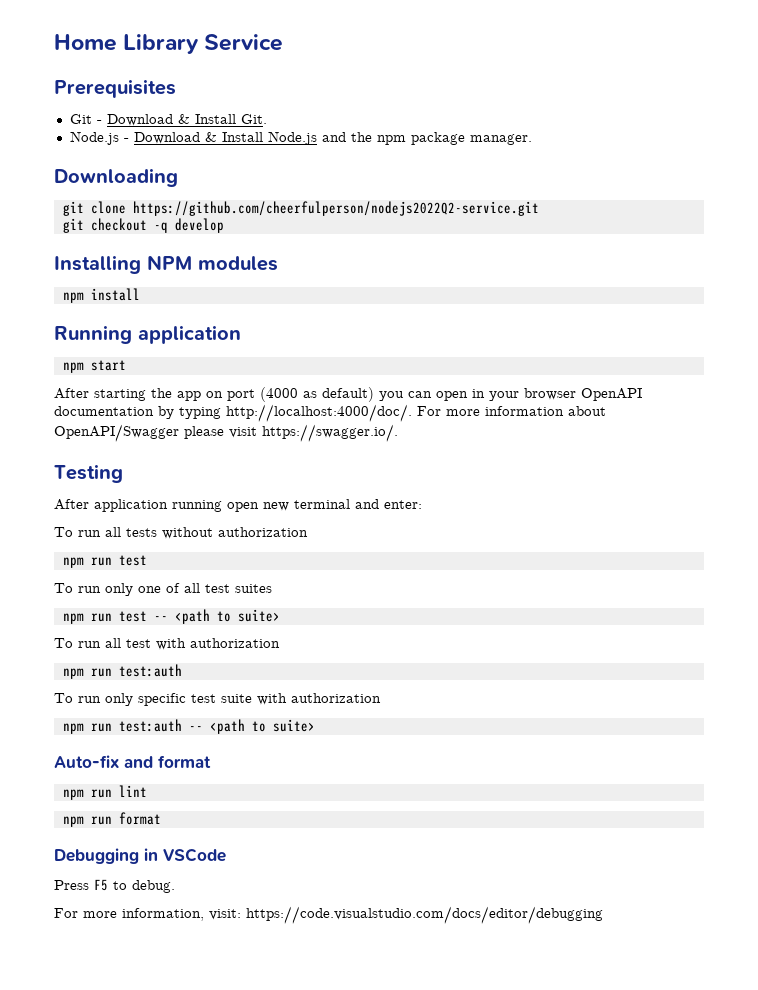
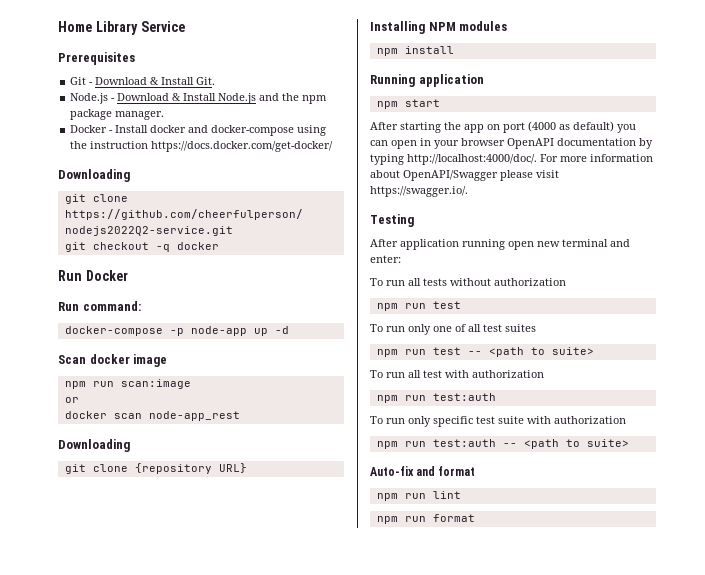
+ Docker - Install docker and docker-compose using the instruction https://docs.docker.com/get-docker/
- git checkout -q develop
+ git checkout -q docker
+ Run Docker
+ Run command:
+ docker-compose -p node-app up -d
+ Scan docker image
+ npm run scan:image
+ or
+ docker scan node-app_rest
+ Downloading
+ git clone {repository URL}
- Debugging in VSCode
- Press F5 to debug.
- For more information, visit: https://code.visualstudio.com/docs/editor/debugging

